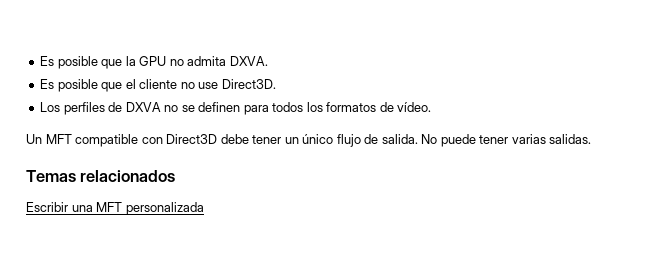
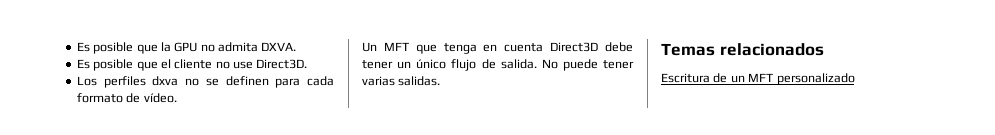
- Los perfiles de DXVA no se definen para todos los formatos de vídeo.
+ Los perfiles dxva no se definen para cada formato de vídeo.
- Un MFT compatible con Direct3D debe tener un único flujo de salida.
+ Un MFT que tenga en cuenta Direct3D debe tener un único flujo de salida.
- Escribir una MFT personalizada
+ Escritura de un MFT personalizado

